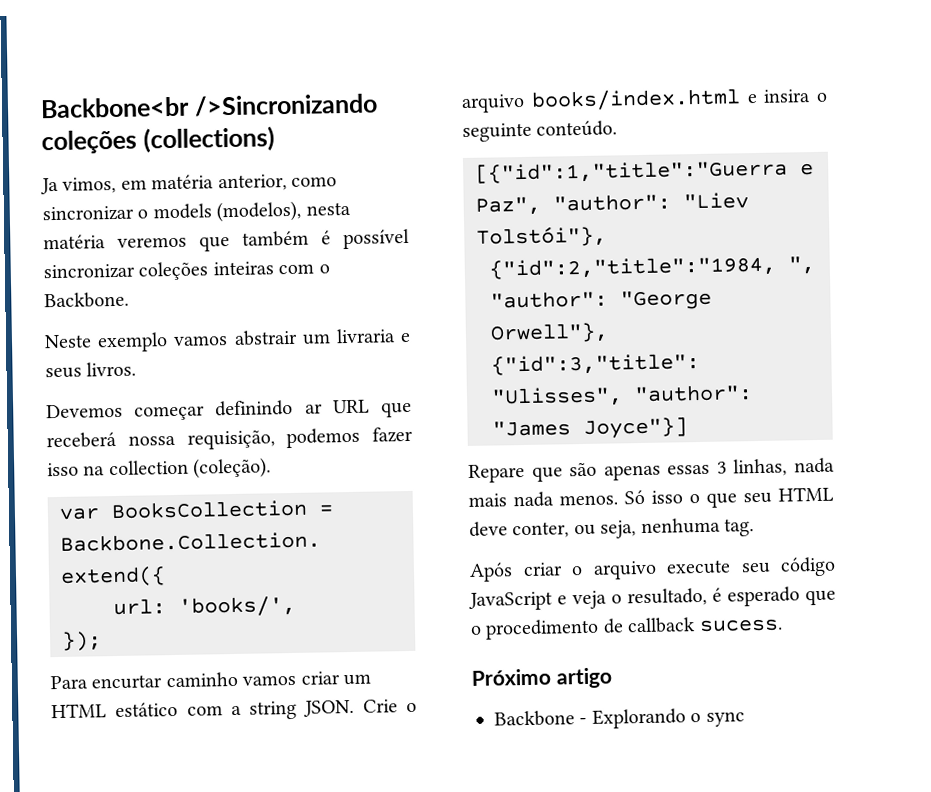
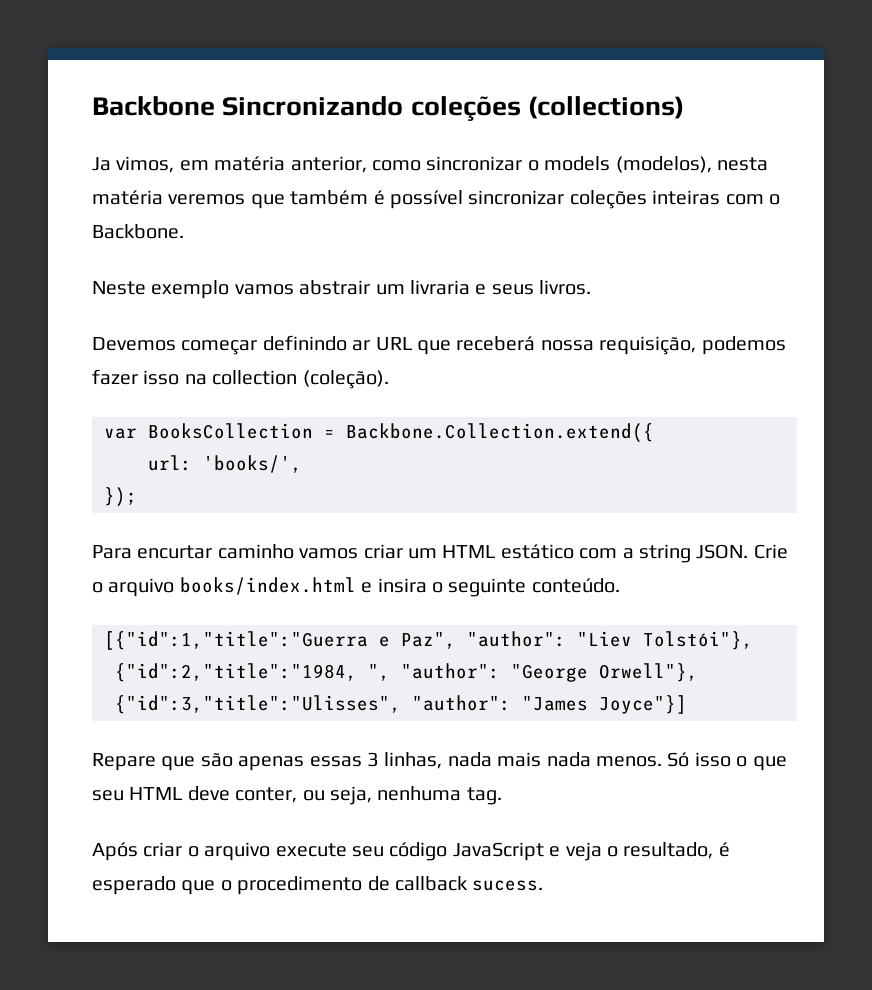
- Backbone<br />Sincronizando coleções (collections)
+ Backbone Sincronizando coleções (collections)
- Próximo artigo
- Backbone - Explorando o sync

